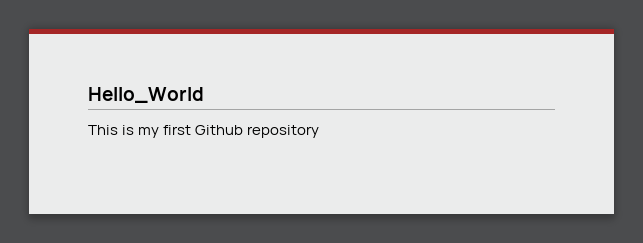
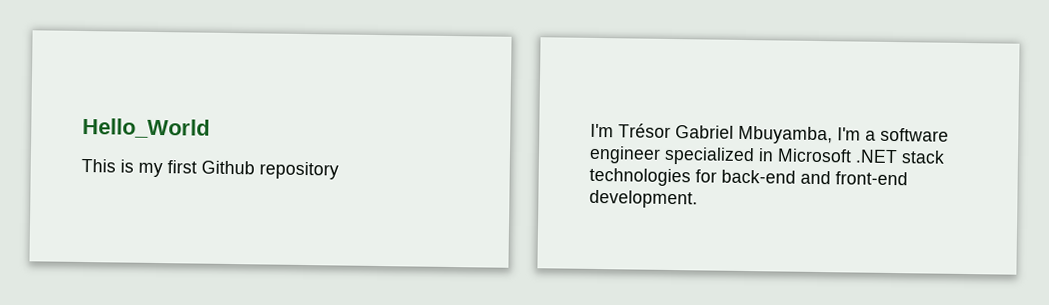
+ I'm Trésor Gabriel Mbuyamba, I'm a software engineer specialized in Microsoft .NET stack technologies for back-end and front-end development.

